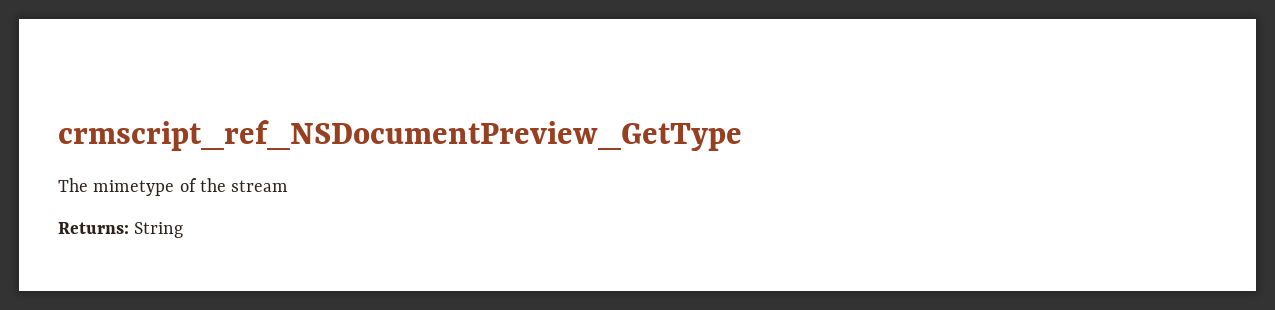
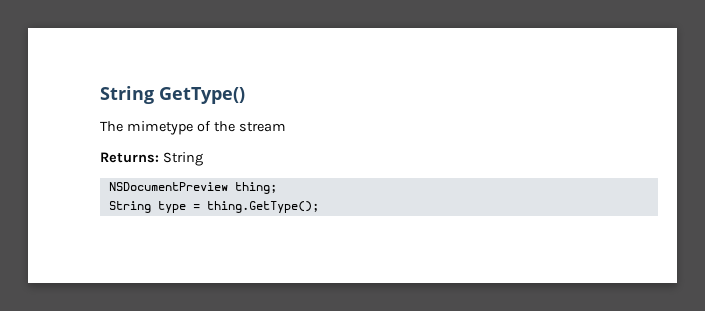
- crmscript_ref_NSDocumentPreview_GetType
+ String GetType()
+ NSDocumentPreview thing;
+ String type = thing.GetType();

